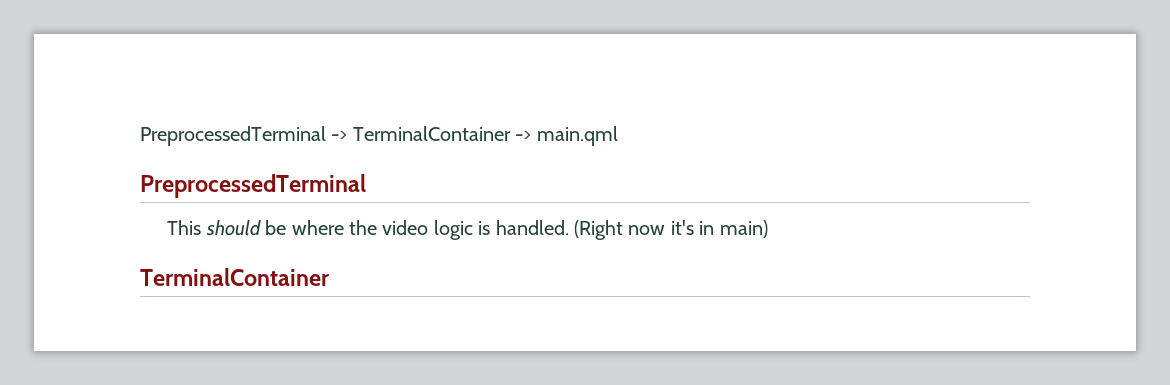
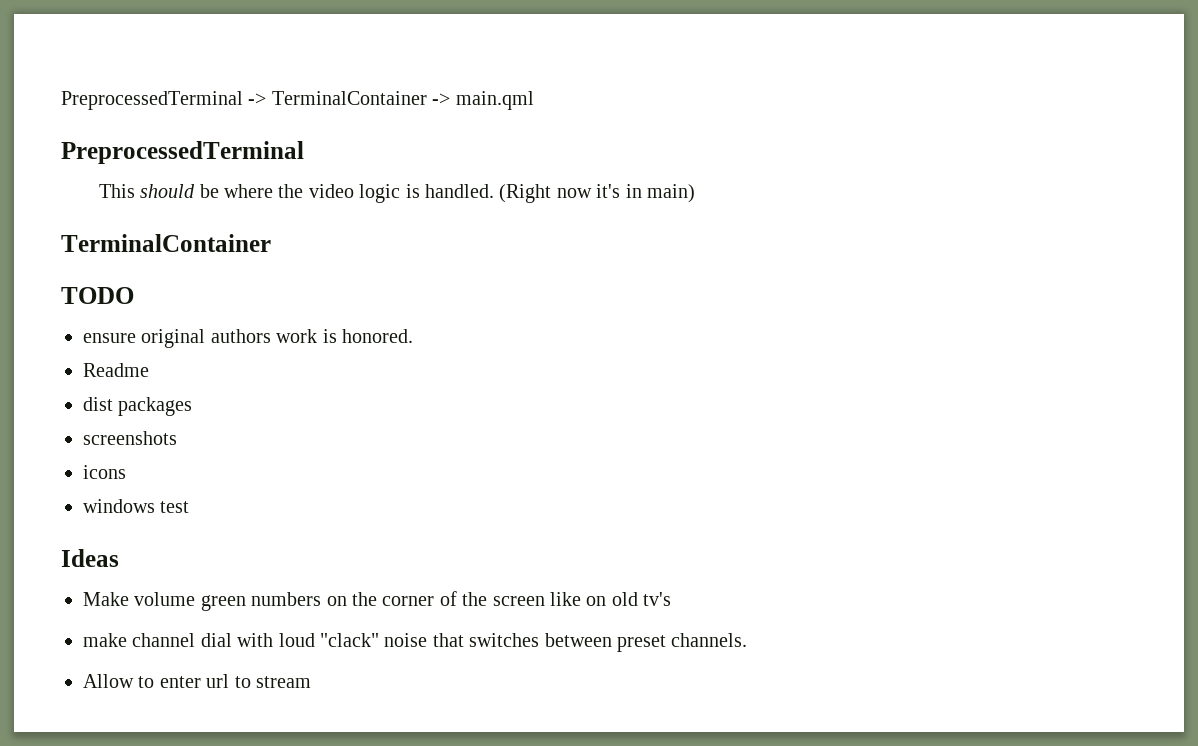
+ TODO
+ ensure original authors work is honored.
+ Readme
+ dist packages
+ screenshots
+ icons
+ windows test
+ Ideas
+ Make volume green numbers on the corner of the screen like on old tv's
+ make channel dial with loud "clack" noise that switches between preset channels.
+ Allow to enter url to stream

